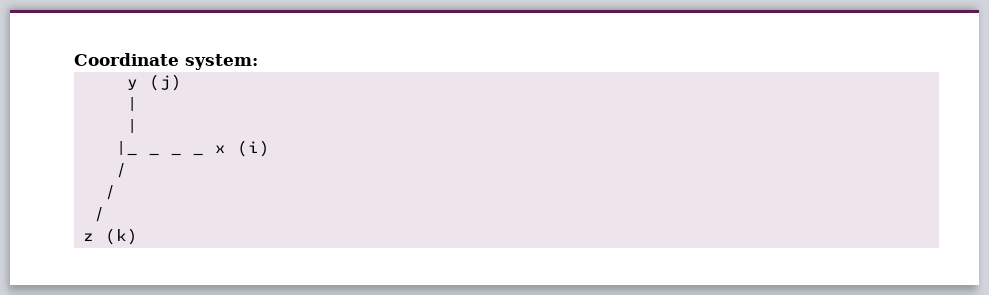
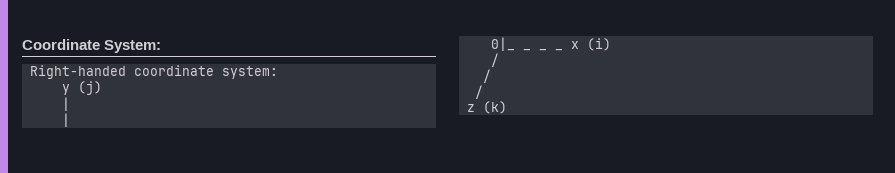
- Coordinate system:
+ Coordinate System:
+ Right-handed coordinate system:
- |_ _ _ _ x (i)
+ 0|_ _ _ _ x (i)

